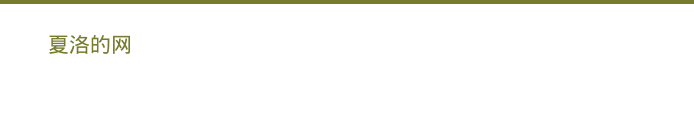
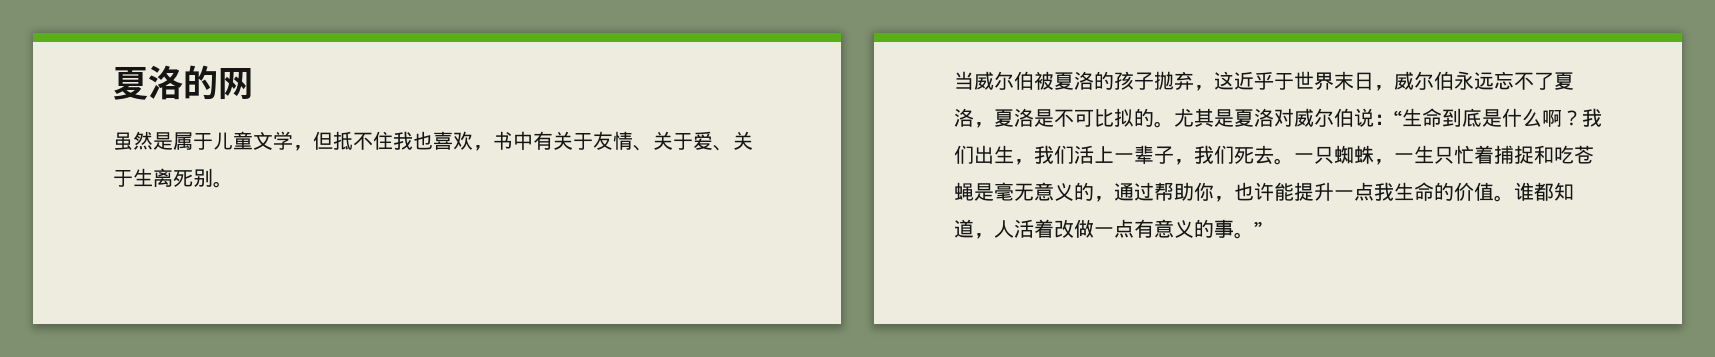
+ 虽然是属于儿童文学，但抵不住我也喜欢，书中有关于友情、关于爱、关于生离死别。
+ 当威尔伯被夏洛的孩子抛弃，这近乎于世界末日，威尔伯永远忘不了夏洛，夏洛是不可比拟的。尤其是夏洛对威尔伯说：“生命到底是什么啊？我们出生，我们活上一辈子，我们死去。一只蜘蛛，一生只忙着捕捉和吃苍蝇是毫无意义的，通过帮助你，也许能提升一点我生命的价值。谁都知道，人活着改做一点有意义的事。”

